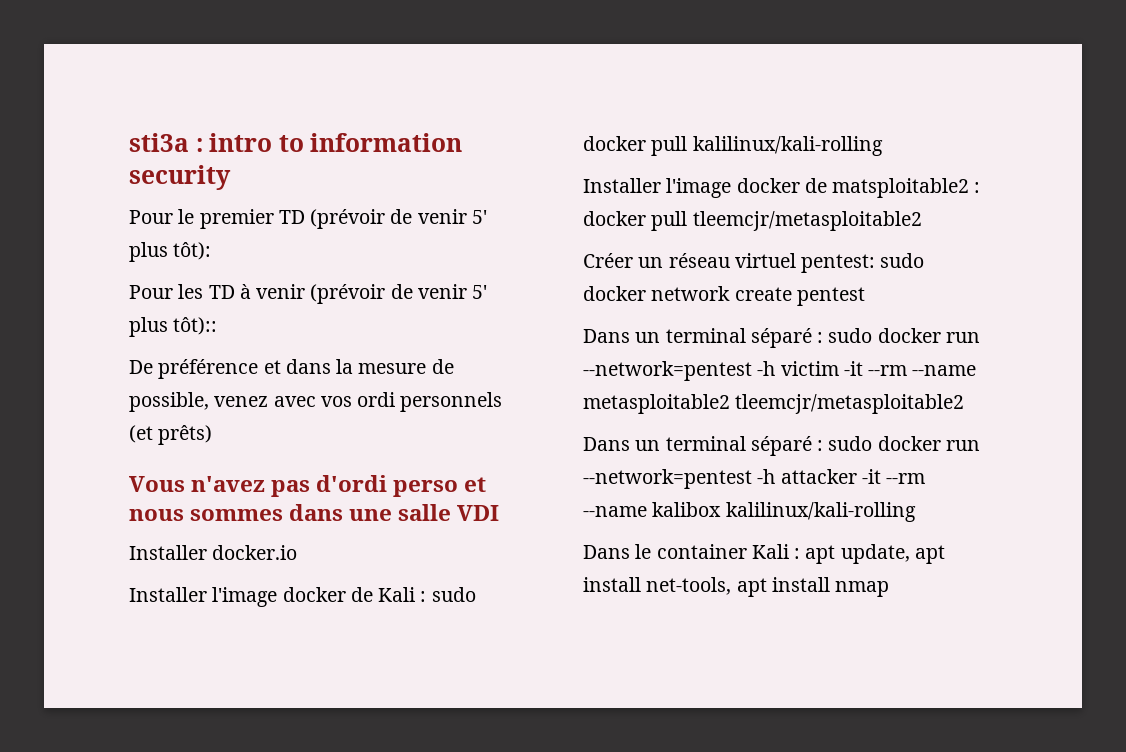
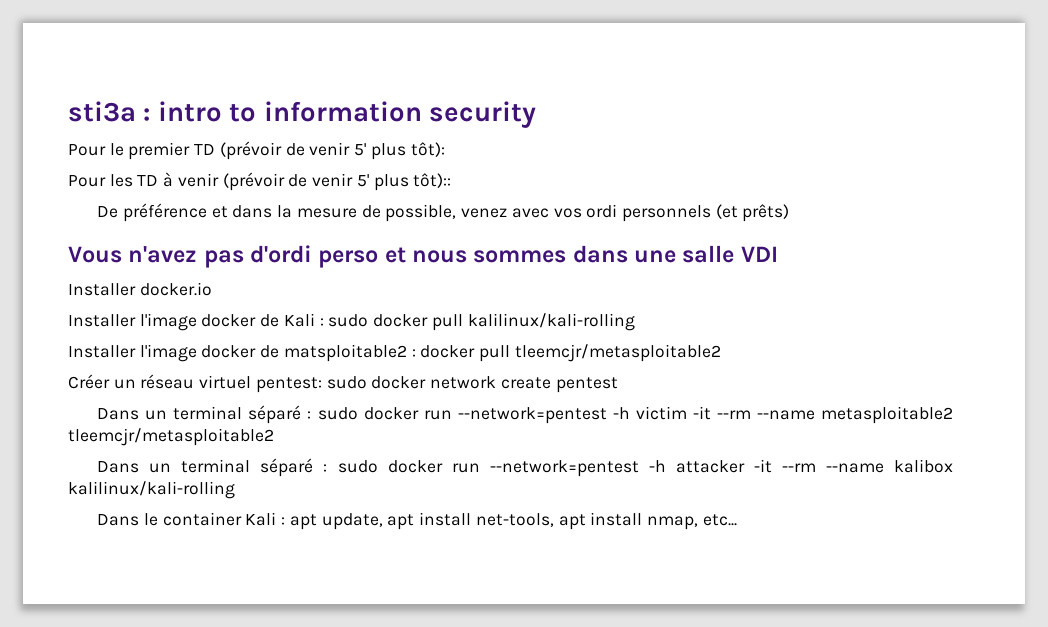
- Dans le container Kali : apt update, apt install net-tools, apt install nmap
+ Dans le container Kali : apt update, apt install net-tools, apt install nmap, etc...

